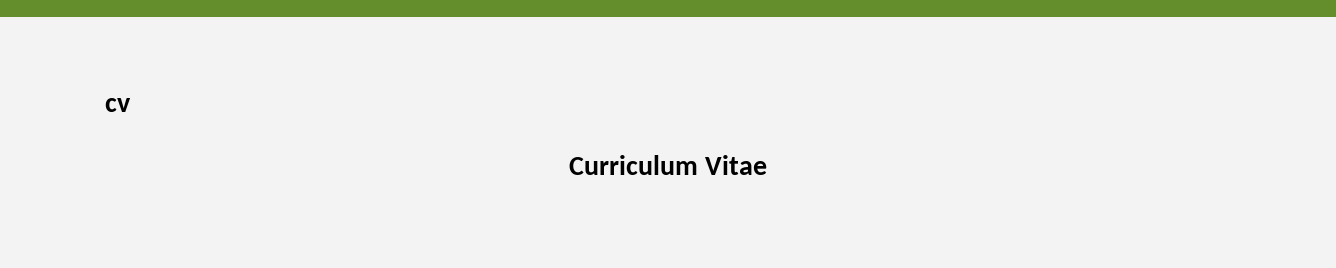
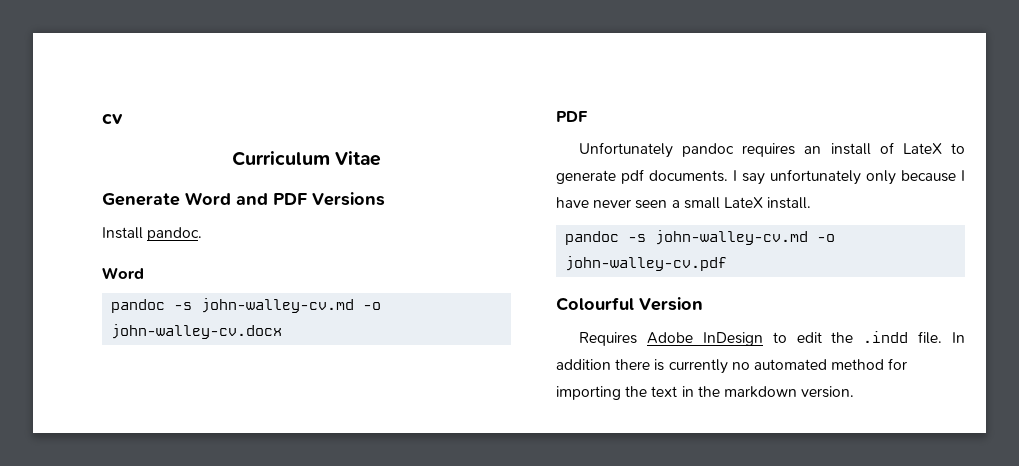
+ Generate Word and PDF Versions
+ Install pandoc.
+ Word
+ pandoc -s john-walley-cv.md -o john-walley-cv.docx
+ PDF
+ Unfortunately pandoc requires an install of LateX to generate pdf documents. I say unfortunately only because I have never seen a small LateX install.
+ pandoc -s john-walley-cv.md -o john-walley-cv.pdf
+ Colourful Version
+ Requires Adobe InDesign to edit the .indd file. In addition there is currently no automated method for importing the text in the markdown version.

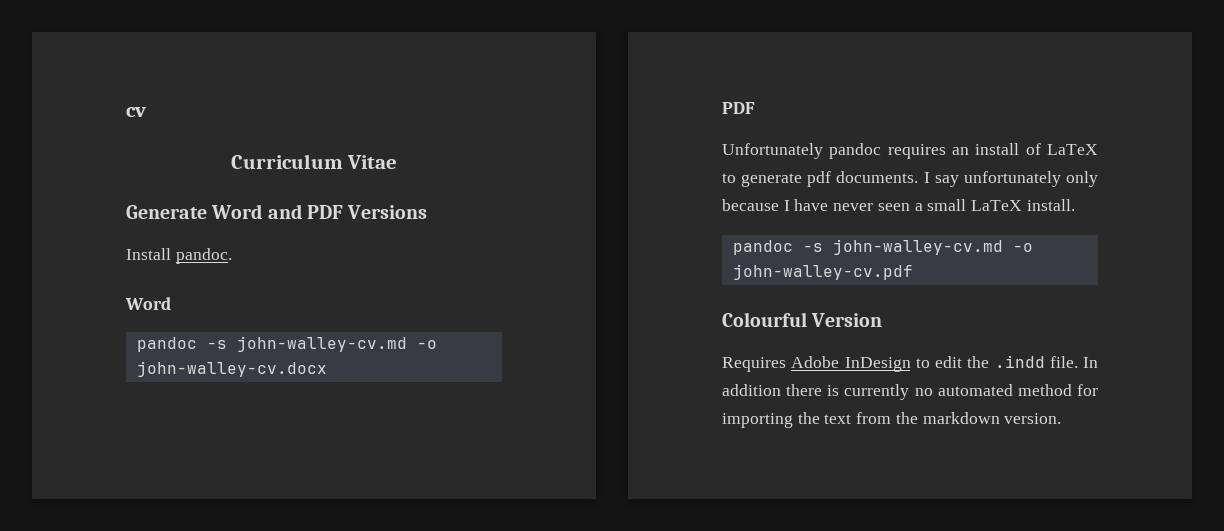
- Unfortunately pandoc requires an install of LateX to generate pdf documents.
+ Unfortunately pandoc requires an install of LaTeX to generate pdf documents.
- I say unfortunately only because I have never seen a small LateX install.
+ I say unfortunately only because I have never seen a small LaTeX install.
- In addition there is currently no automated method for importing the text in the markdown version.
+ In addition there is currently no automated method for importing the text from the markdown version.

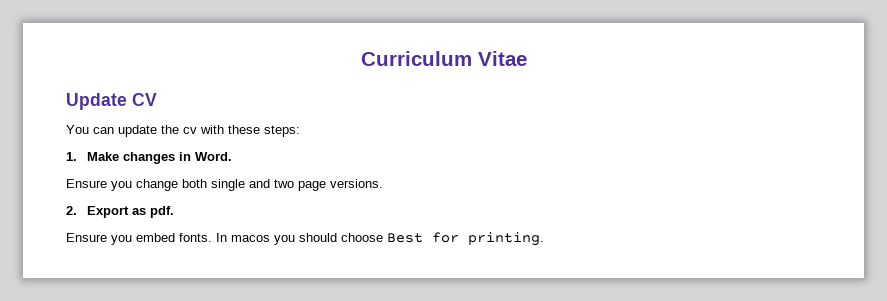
- cv
- Generate Word and PDF Versions
- Install pandoc.
- Word
- pandoc -s john-walley-cv.md -o john-walley-cv.docx
- PDF
- Unfortunately pandoc requires an install of LaTeX to generate pdf documents. I say unfortunately only because I have never seen a small LaTeX install.
- pandoc -s john-walley-cv.md -o john-walley-cv.pdf
- Colourful Version
- Requires Adobe InDesign to edit the .indd file. In addition there is currently no automated method for importing the text from the markdown version.
+ Update CV
+ You can update the cv with these steps:
+ 1. Make changes in Word.
+ Ensure you change both single and two page versions.
+ 2. Export as pdf.
+ Ensure you embed fonts. In macos you should choose Best for printing.

